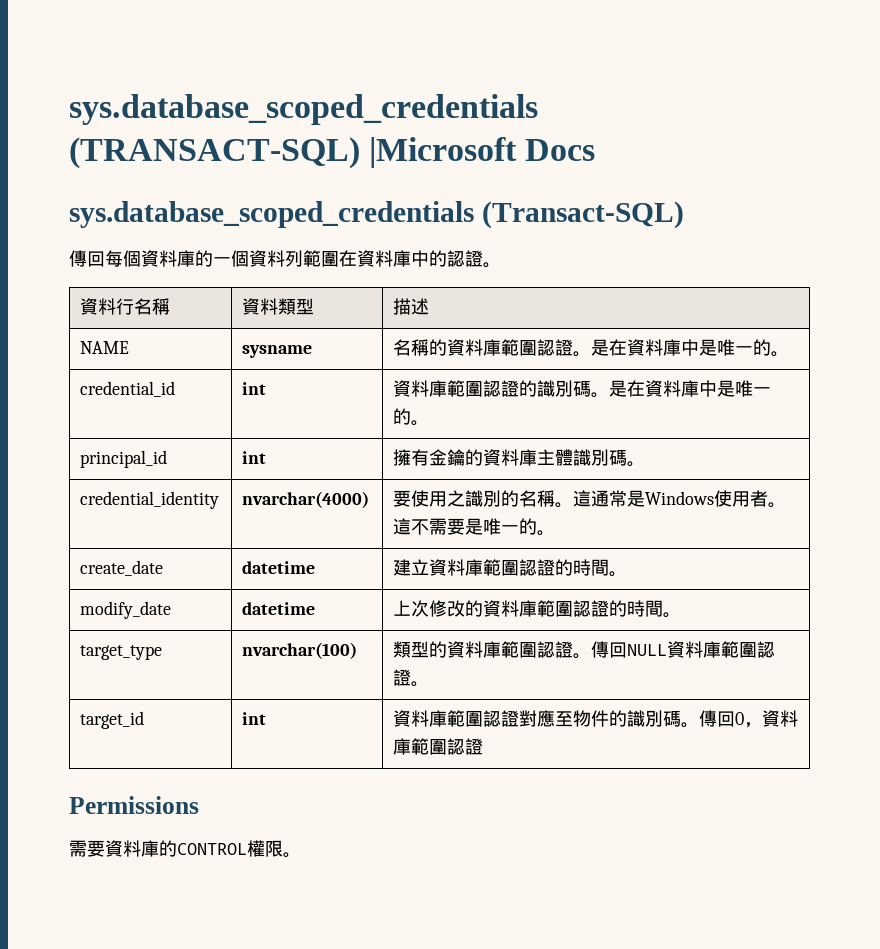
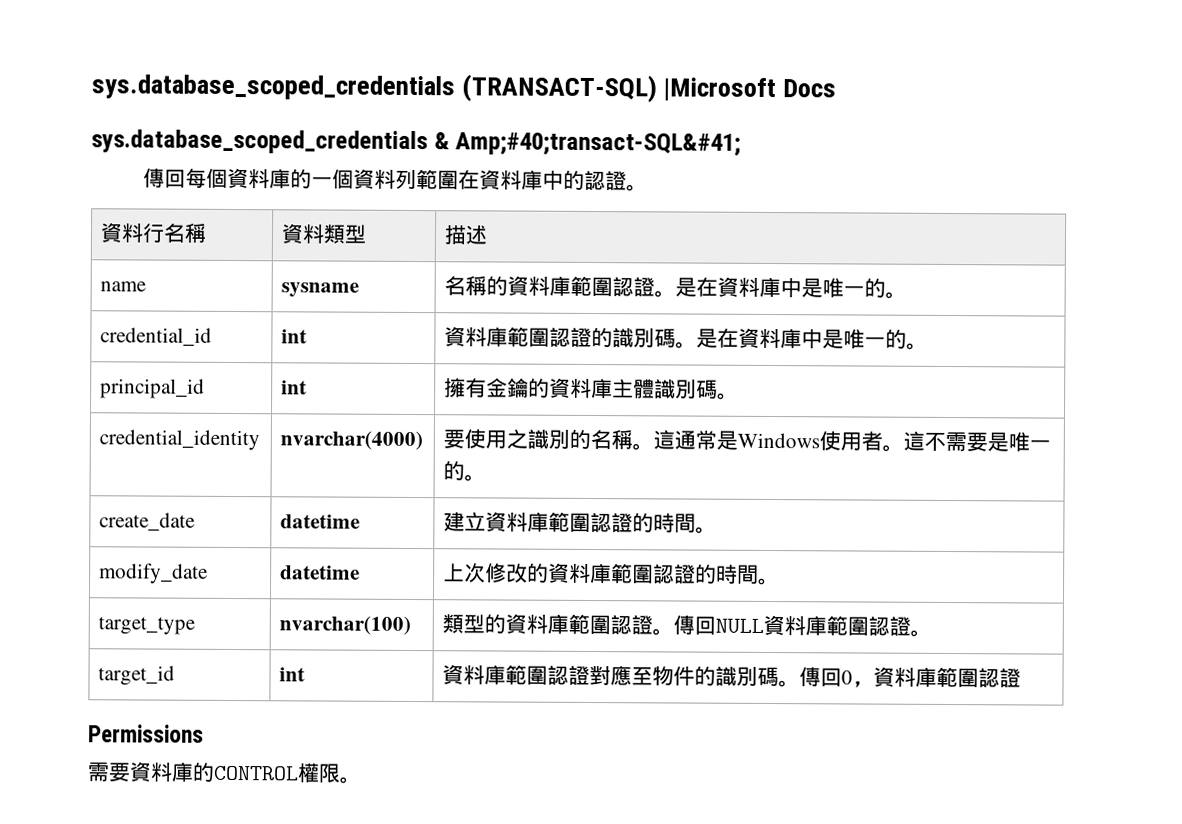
- sys.database_scoped_credentials (Transact-SQL)
+ sys.database_scoped_credentials & Amp;#40;transact-SQL&#41;
- NAME | sysname | 名稱的資料庫範圍認證。是在資料庫中是唯一的。
+ name | sysname | 名稱的資料庫範圍認證。是在資料庫中是唯一的。

